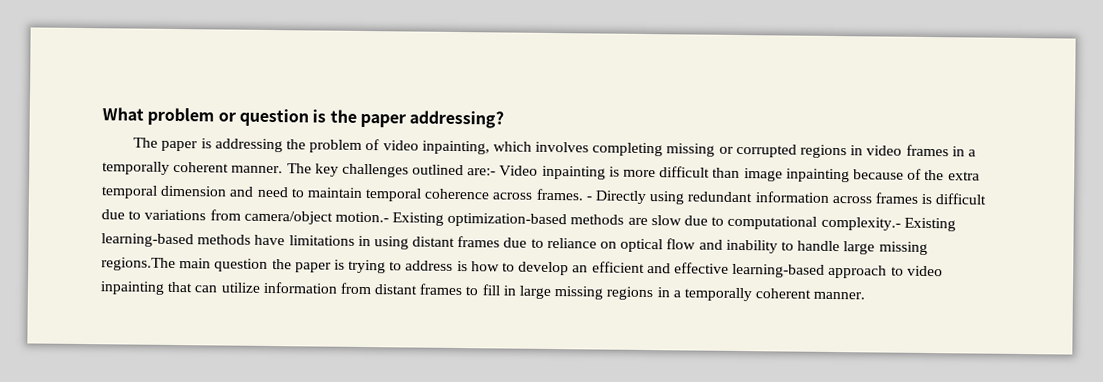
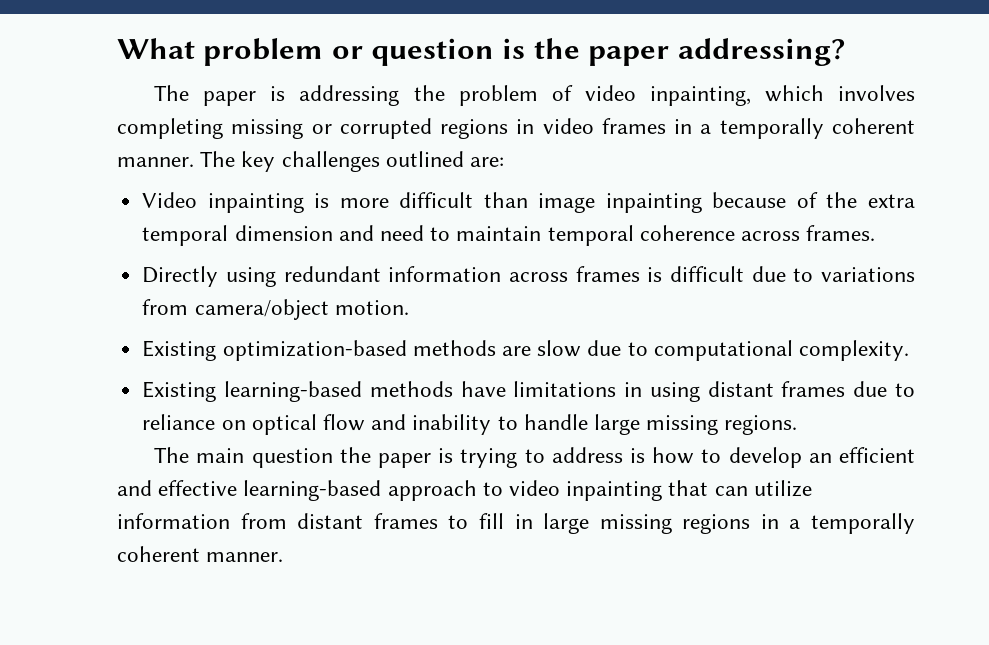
- The key challenges outlined are:- Video inpainting is more difficult than image inpainting because of the extra temporal dimension and need to maintain temporal coherence across frames. - Directly using redundant information across frames is difficult due to variations from camera/object motion.- Existing optimization-based methods are slow due to computational complexity.- Existing learning-based methods have limitations in using distant frames due to reliance on optical flow and inability to handle large missing regions.The main question the paper is trying to address is how to develop an efficient and effective learning-based approach to video inpainting that can utilize information from distant frames to fill in large missing regions in a temporally coherent manner.
+ The key challenges outlined are:
+ Video inpainting is more difficult than image inpainting because of the extra temporal dimension and need to maintain temporal coherence across frames.
+ Directly using redundant information across frames is difficult due to variations from camera/object motion.
+ Existing optimization-based methods are slow due to computational complexity.
+ Existing learning-based methods have limitations in using distant frames due to reliance on optical flow and inability to handle large missing regions.
+ The main question the paper is trying to address is how to develop an efficient and effective learning-based approach to video inpainting that can utilize information from distant frames to fill in large missing regions in a temporally coherent manner.

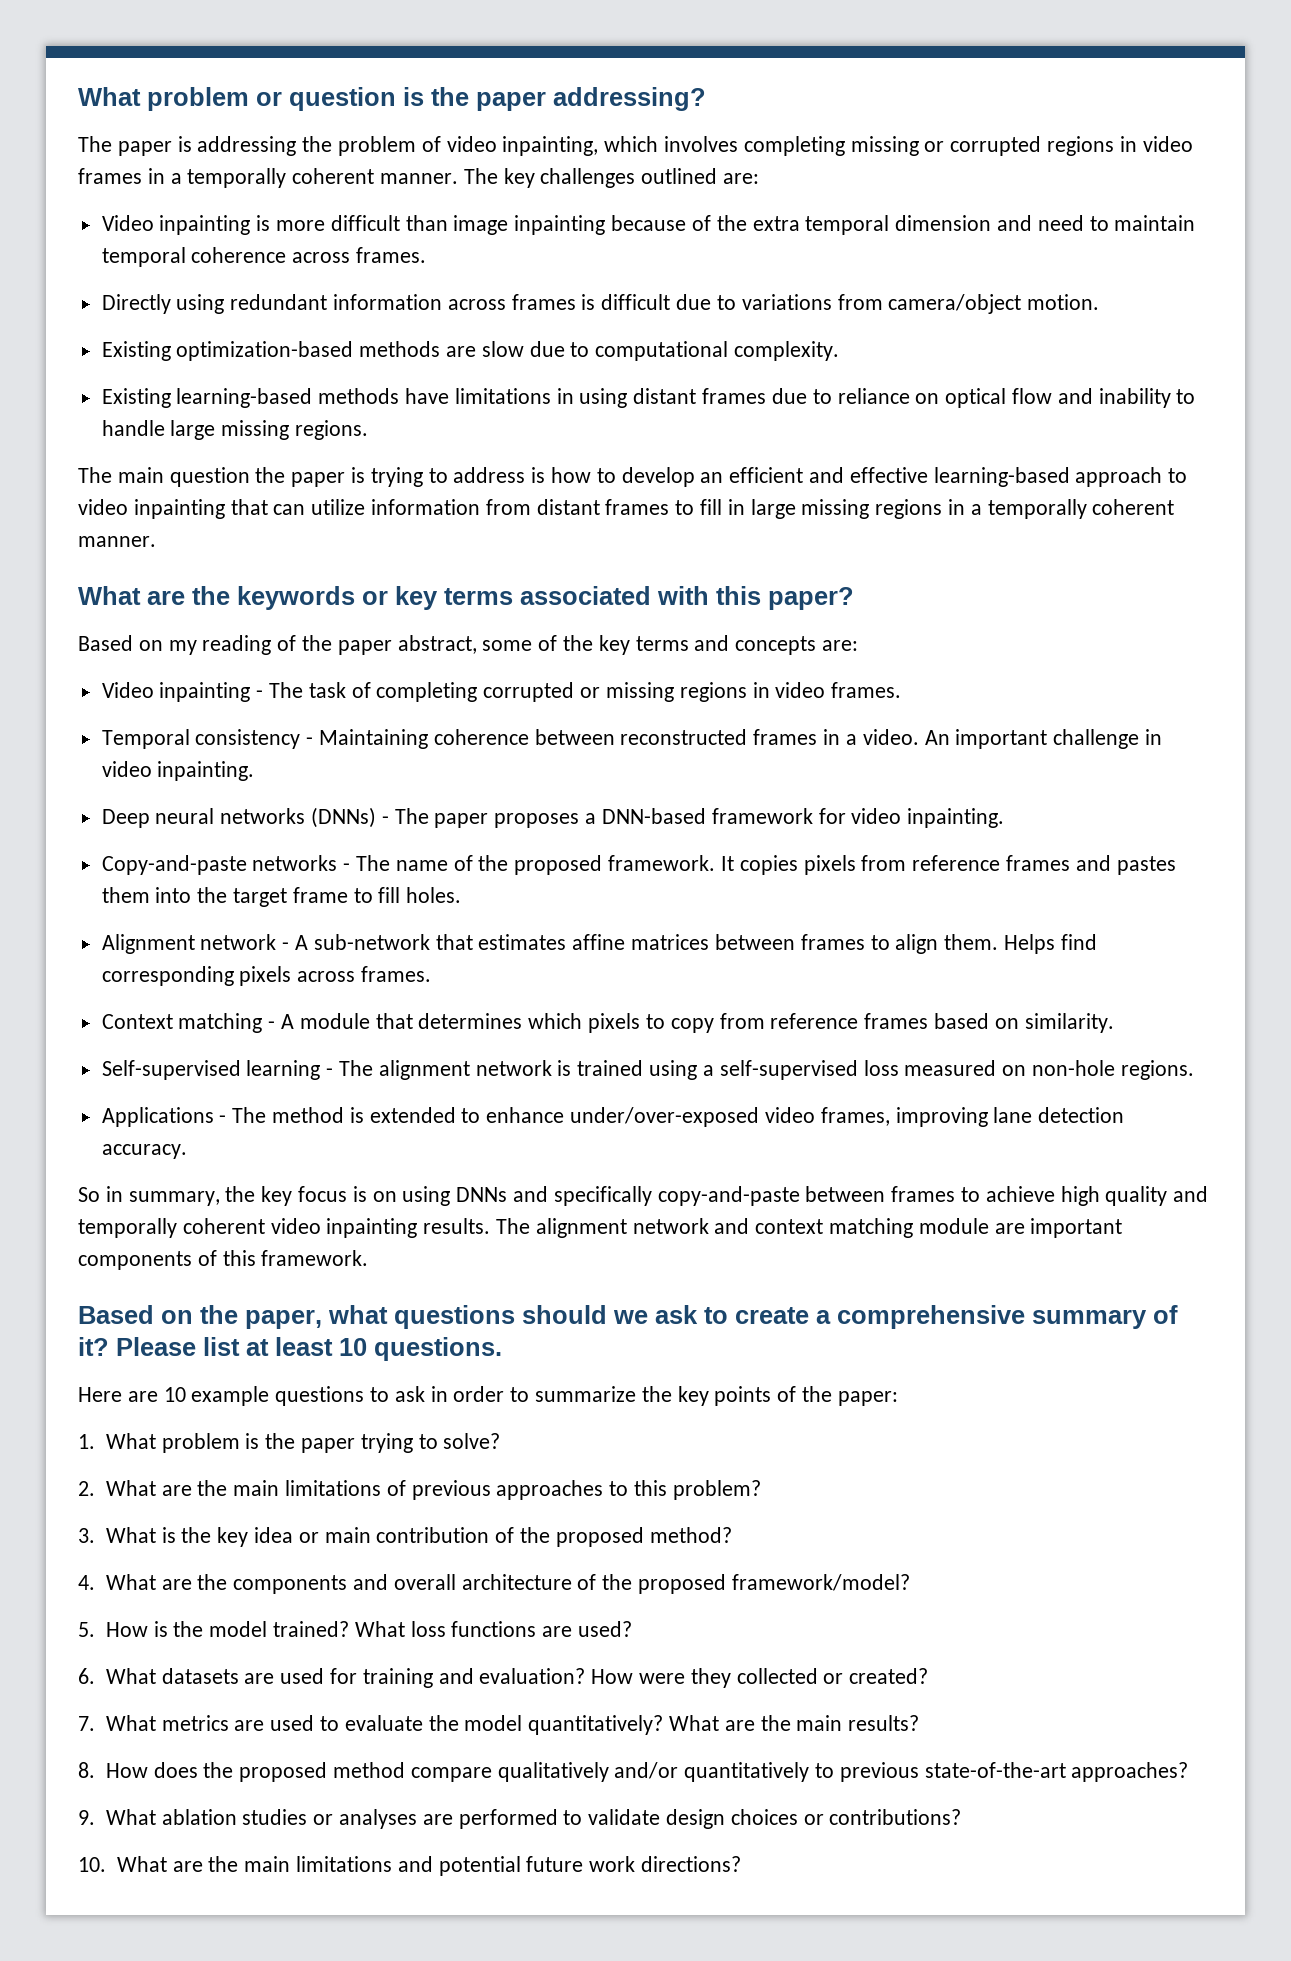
+ What are the keywords or key terms associated with this paper?
+ Based on my reading of the paper abstract, some of the key terms and concepts are:
+ Video inpainting - The task of completing corrupted or missing regions in video frames.
+ Temporal consistency - Maintaining coherence between reconstructed frames in a video. An important challenge in video inpainting.
+ Deep neural networks (DNNs) - The paper proposes a DNN-based framework for video inpainting.
+ Copy-and-paste networks - The name of the proposed framework. It copies pixels from reference frames and pastes them into the target frame to fill holes.
+ Alignment network - A sub-network that estimates affine matrices between frames to align them. Helps find corresponding pixels across frames.
+ Context matching - A module that determines which pixels to copy from reference frames based on similarity.
+ Self-supervised learning - The alignment network is trained using a self-supervised loss measured on non-hole regions.
+ Applications - The method is extended to enhance under/over-exposed video frames, improving lane detection accuracy.
+ So in summary, the key focus is on using DNNs and specifically copy-and-paste between frames to achieve high quality and temporally coherent video inpainting results. The alignment network and context matching module are important components of this framework.
+ Based on the paper, what questions should we ask to create a comprehensive summary of it? Please list at least 10 questions.
+ Here are 10 example questions to ask in order to summarize the key points of the paper:
+ 1. What problem is the paper trying to solve?
+ 2. What are the main limitations of previous approaches to this problem?
+ 3. What is the key idea or main contribution of the proposed method?
+ 4. What are the components and overall architecture of the proposed framework/model?
+ 5. How is the model trained? What loss functions are used?
+ 6. What datasets are used for training and evaluation? How were they collected or created?
+ 7. What metrics are used to evaluate the model quantitatively? What are the main results?
+ 8. How does the proposed method compare qualitatively and/or quantitatively to previous state-of-the-art approaches?
+ 9. What ablation studies or analyses are performed to validate design choices or contributions?
+ 10. What are the main limitations and potential future work directions?

